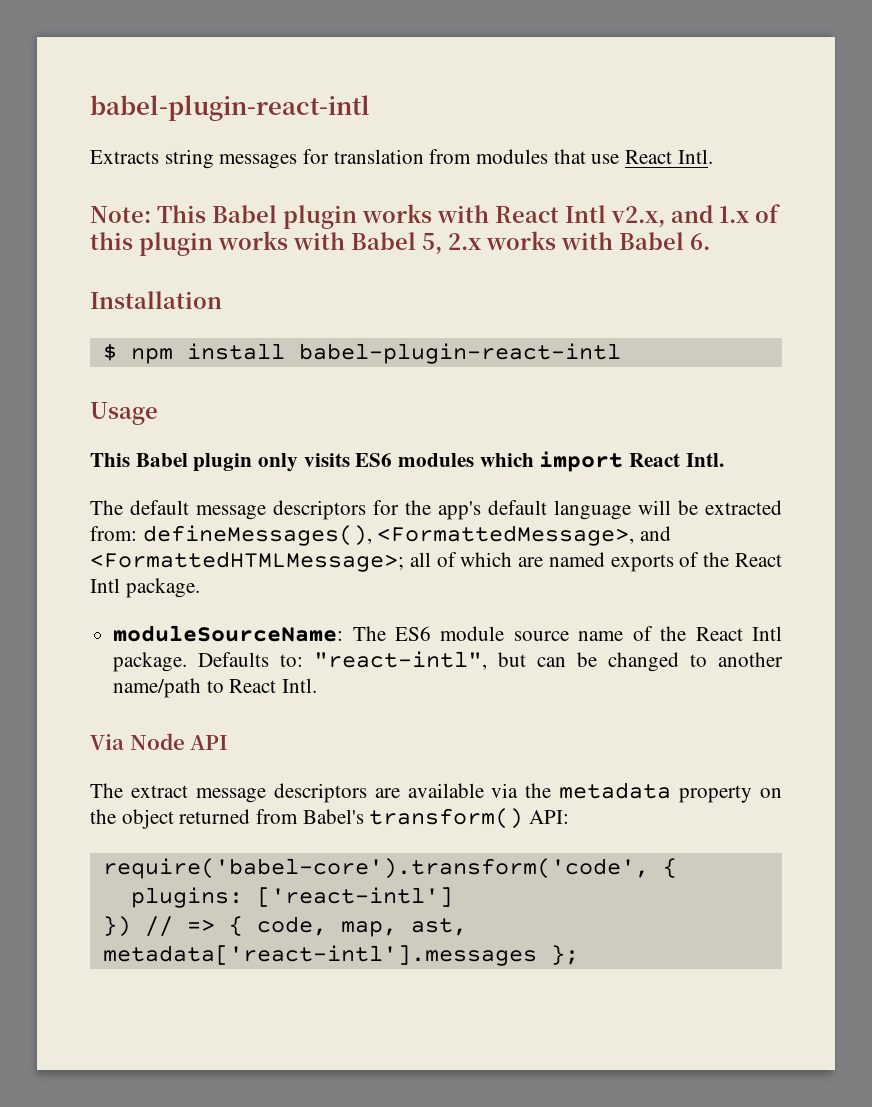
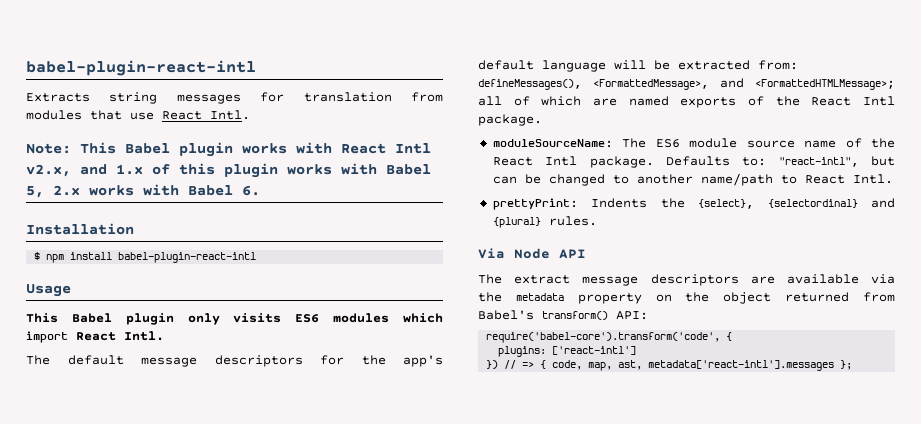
+ prettyPrint: Indents the {select}, {selectordinal} and {plural} rules.

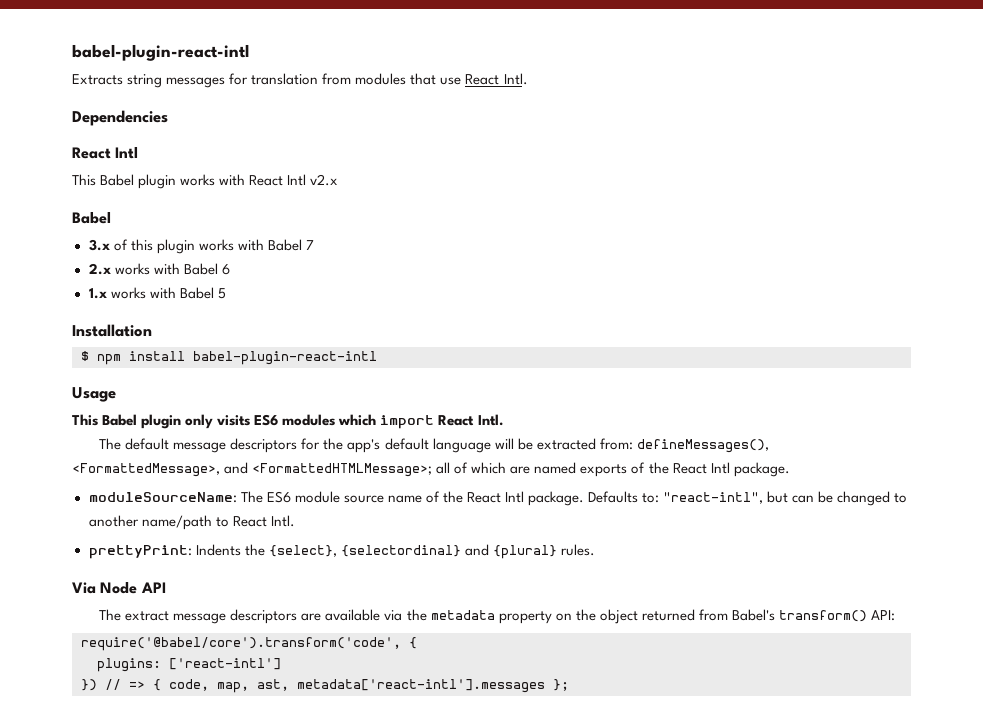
- Note: This Babel plugin works with React Intl v2.x, and 1.x of this plugin works with Babel 5, 2.x works with Babel 6.
+ Dependencies
+ React Intl
+ This Babel plugin works with React Intl v2.x
+ Babel
+ 3.x of this plugin works with Babel 7
+ 2.x works with Babel 6
+ 1.x works with Babel 5
- require('babel-core').transform('code', {
+ require('@babel/core').transform('code', {

